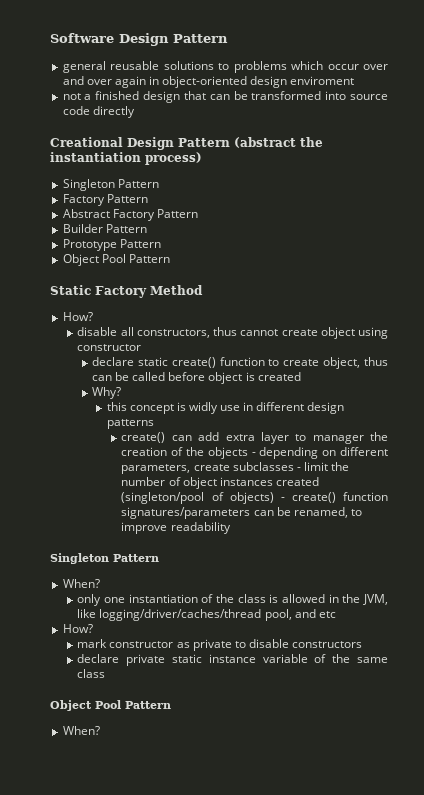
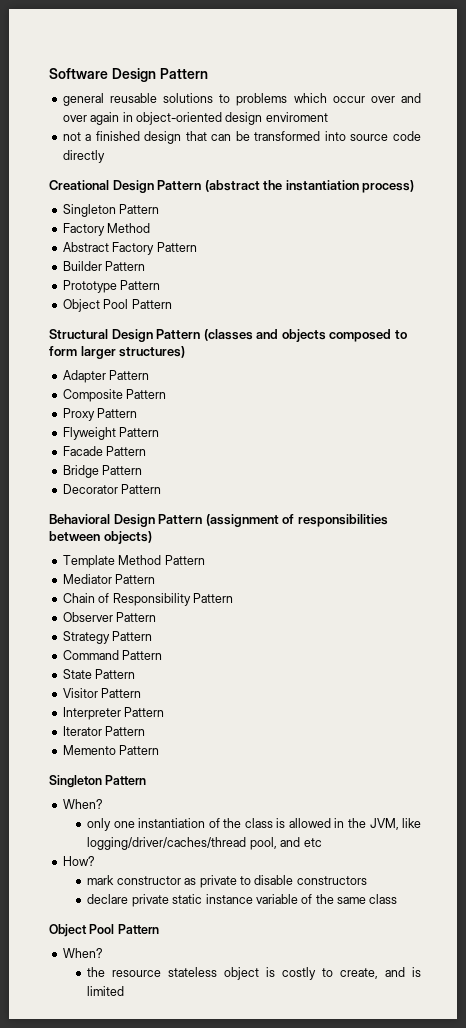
  Creational Design Pattern (abstract the instantiation process)
  Singleton Pattern
- Factory Pattern
+ Factory Method
- Static Factory Method
- How?
- disable all constructors, thus cannot create object using constructor
- declare static create() function to create object, thus can be called before object is created
- Why?
- this concept is widly use in different design patterns
- create() can add extra layer to manager the creation of the objects - depending on different parameters, create subclasses - limit the number of object instances created (singleton/pool of objects) - create() function signatures/parameters can be renamed, to improve readability
+ Structural Design Pattern (classes and objects composed to form larger structures)
+ Adapter Pattern
+ Composite Pattern
+ Proxy Pattern
+ Flyweight Pattern
+ Facade Pattern
+ Bridge Pattern
+ Decorator Pattern
+ Behavioral Design Pattern (assignment of responsibilities between objects)
+ Template Method Pattern
+ Mediator Pattern
+ Chain of Responsibility Pattern
+ Observer Pattern
+ Strategy Pattern
+ Command Pattern
+ State Pattern
+ Visitor Pattern
+ Interpreter Pattern
+ Iterator Pattern
+ Memento Pattern
+ the resource stateless object is costly to create, and is limited

